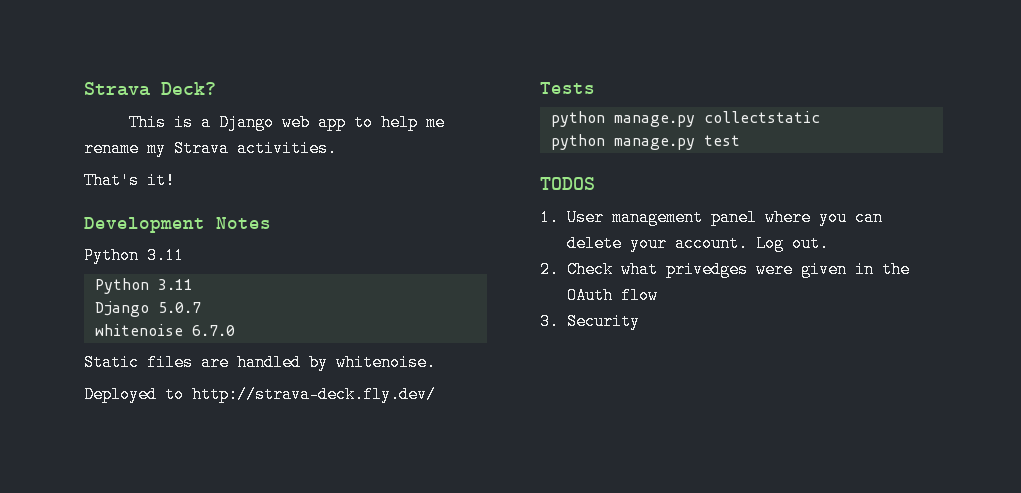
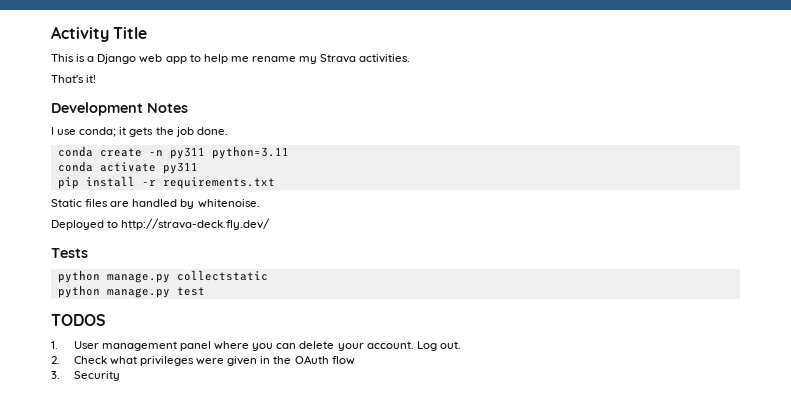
- Strava Deck?
+ Activity Title
  Development Notes
- Python 3.11
- Python 3.11
- Django 5.0.7
- whitenoise 6.7.0
+ I use conda; it gets the job done.
+ conda create -n py311 python=3.11
+ conda activate py311
+ pip install -r requirements.txt
- 2. Check what privedges were given in the OAuth flow
+ 2. Check what privileges were given in the OAuth flow

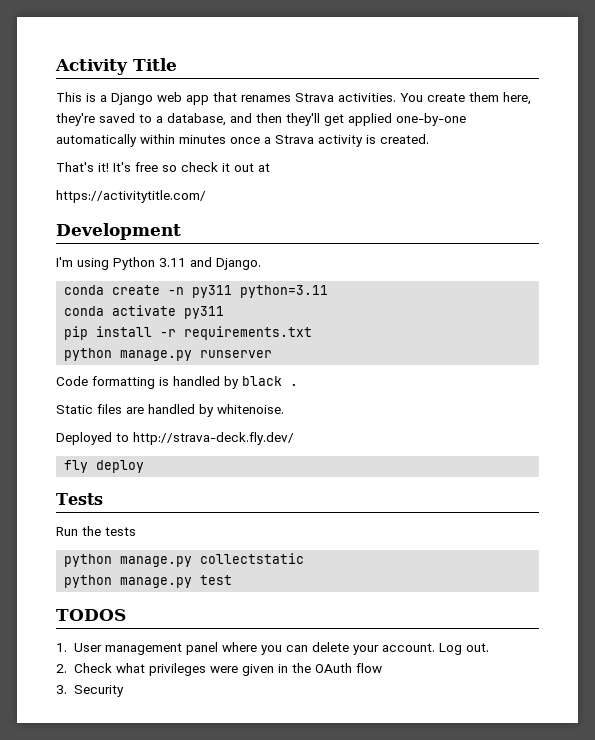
- This is a Django web app to help me rename my Strava activities.
- That's it!
- Development Notes
- I use conda; it gets the job done.
+ This is a Django web app that renames Strava activities. You create them here, they're saved to a database, and then they'll get applied one-by-one automatically within minutes once a Strava activity is created.
+ That's it! It's free so check it out at
+ https://activitytitle.com/
+ Development
+ I'm using Python 3.11 and Django.
+ python manage.py runserver
+ Code formatting is handled by black .
+ fly deploy
+ Run the tests

